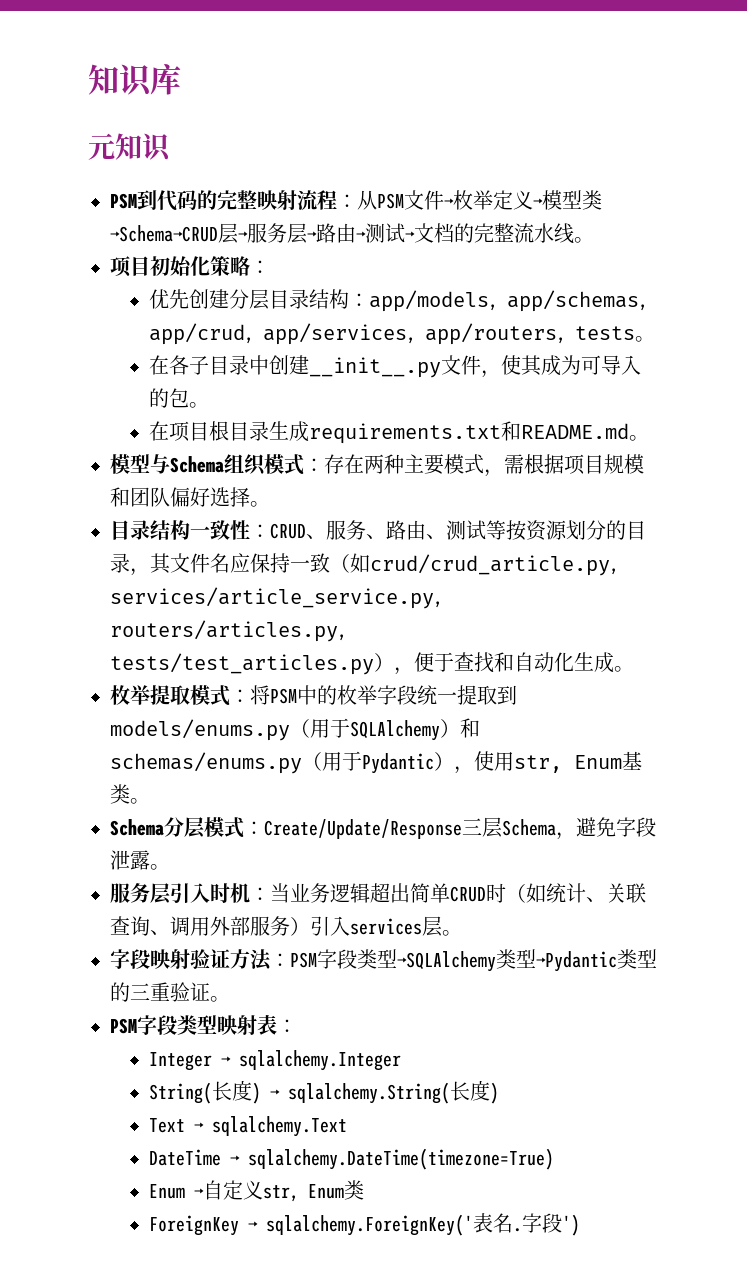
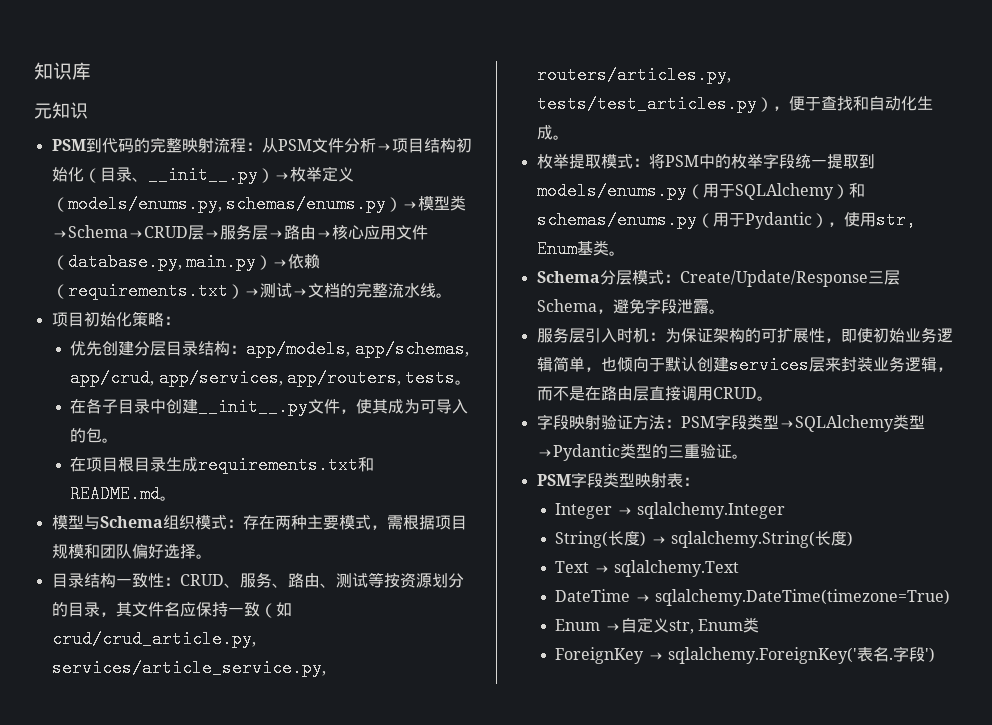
- PSM到代码的完整映射流程：从PSM文件→枚举定义→模型类→Schema→CRUD层→服务层→路由→测试→文档的完整流水线。
+ PSM到代码的完整映射流程：从PSM文件分析→项目结构初始化（目录、__init__.py）→枚举定义（models/enums.py, schemas/enums.py）→模型类→Schema→CRUD层→服务层→路由→核心应用文件（database.py, main.py）→依赖（requirements.txt）→测试→文档的完整流水线。
- 服务层引入时机：当业务逻辑超出简单CRUD时（如统计、关联查询、调用外部服务）引入services层。
+ 服务层引入时机：为保证架构的可扩展性，即使初始业务逻辑简单，也倾向于默认创建services层来封装业务逻辑，而不是在路由层直接调用CRUD。

